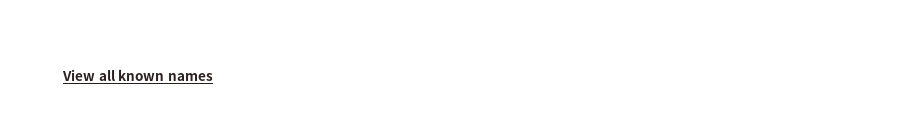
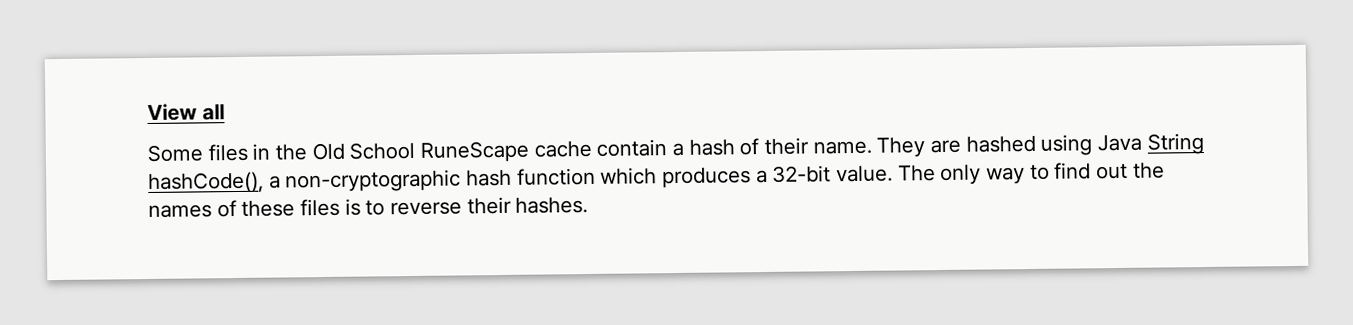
- View all known names
+ View all
+ Some files in the Old School RuneScape cache contain a hash of their name. They are hashed using Java String hashCode(), a non-cryptographic hash function which produces a 32-bit value. The only way to find out the names of these files is to reverse their hashes.

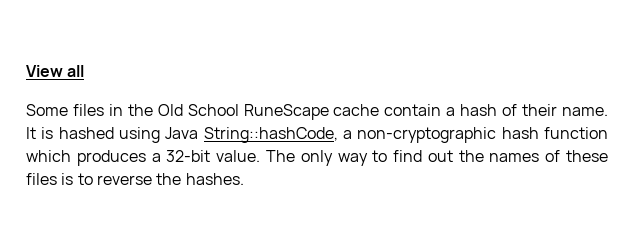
- They are hashed using Java String hashCode(), a non-cryptographic hash function which produces a 32-bit value.
+ It is hashed using Java String::hashCode, a non-cryptographic hash function which produces a 32-bit value.
- The only way to find out the names of these files is to reverse their hashes.
+ The only way to find out the names of these files is to reverse the hashes.

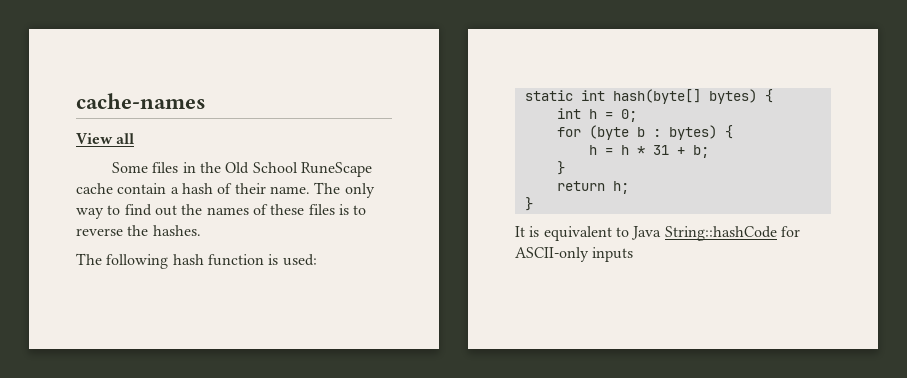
+ cache-names
- It is hashed using Java String::hashCode, a non-cryptographic hash function which produces a 32-bit value.
+ The following hash function is used:
+ static int hash(byte[] bytes) {
+ int h = 0;
+ for (byte b : bytes) {
+ h = h * 31 + b;
+ }
+ return h;
+ }
+ It is equivalent to Java String::hashCode for ASCII-only inputs

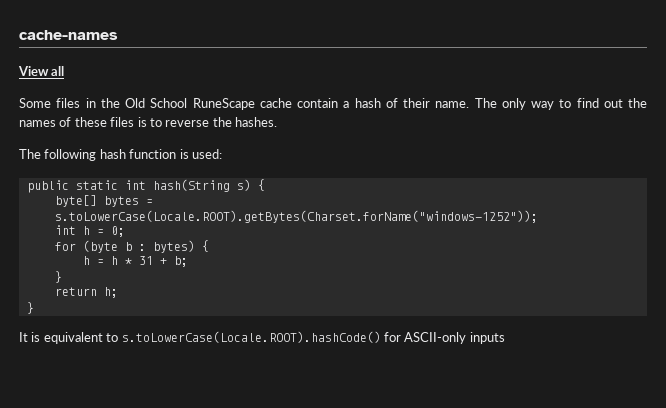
- static int hash(byte[] bytes) {
+ public static int hash(String s) {
+ byte[] bytes = s.toLowerCase(Locale.ROOT).getBytes(Charset.forName("windows-1252"));
- It is equivalent to Java String::hashCode for ASCII-only inputs
+ It is equivalent to s.toLowerCase(Locale.ROOT).hashCode() for ASCII-only inputs

